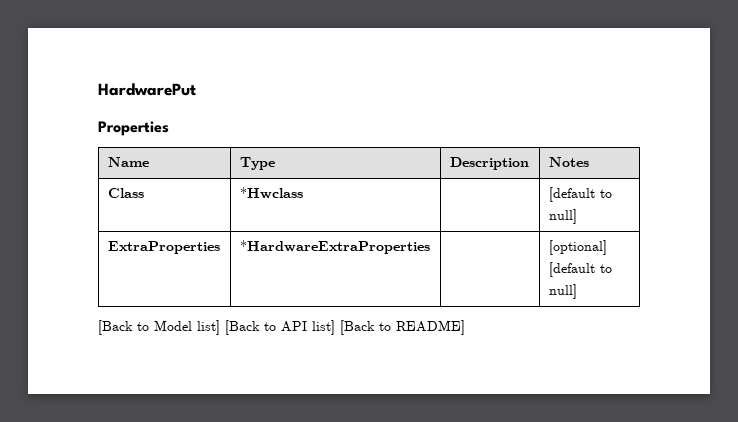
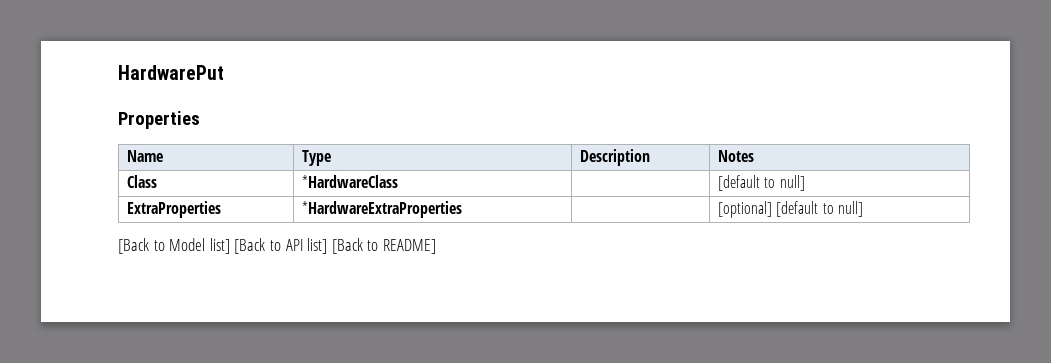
- Class | *Hwclass | | [default to null]
+ Class | *HardwareClass | | [default to null]

